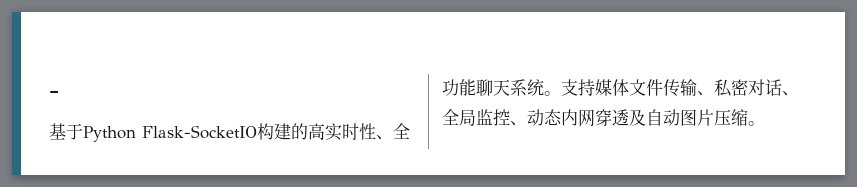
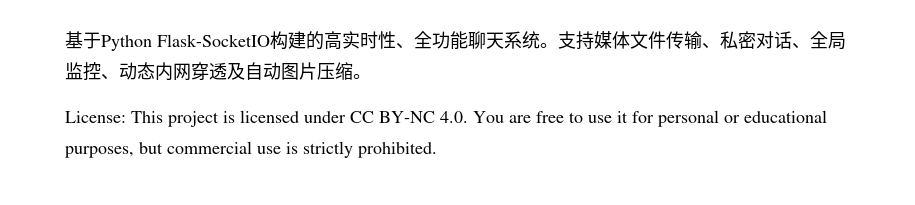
- -
+ License: This project is licensed under CC BY-NC 4.0. You are free to use it for personal or educational purposes, but commercial use is strictly prohibited.

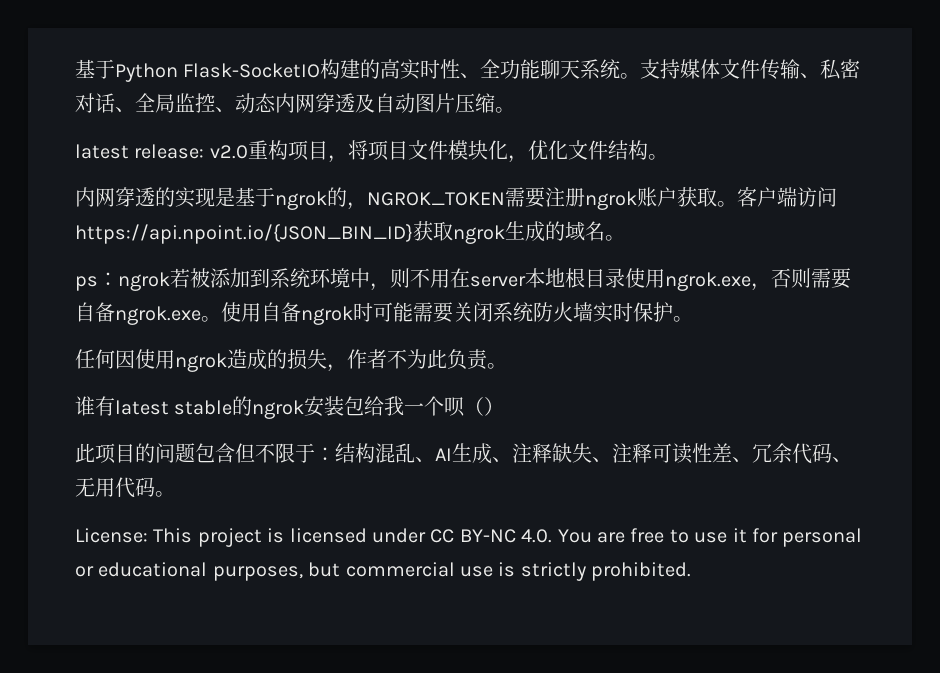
+ latest release: v2.0重构项目，将项目文件模块化，优化文件结构。
+ 内网穿透的实现是基于ngrok的，NGROK_TOKEN需要注册ngrok账户获取。客户端访问https://api.npoint.io/{JSON_BIN_ID}获取ngrok生成的域名。
+ ps：ngrok若被添加到系统环境中，则不用在server本地根目录使用ngrok.exe，否则需要自备ngrok.exe。使用自备ngrok时可能需要关闭系统防火墙实时保护。
+ 任何因使用ngrok造成的损失，作者不为此负责。
+ 谁有latest stable的ngrok安装包给我一个呗（）
+ 此项目的问题包含但不限于：结构混乱、AI生成、注释缺失、注释可读性差、冗余代码、无用代码。

